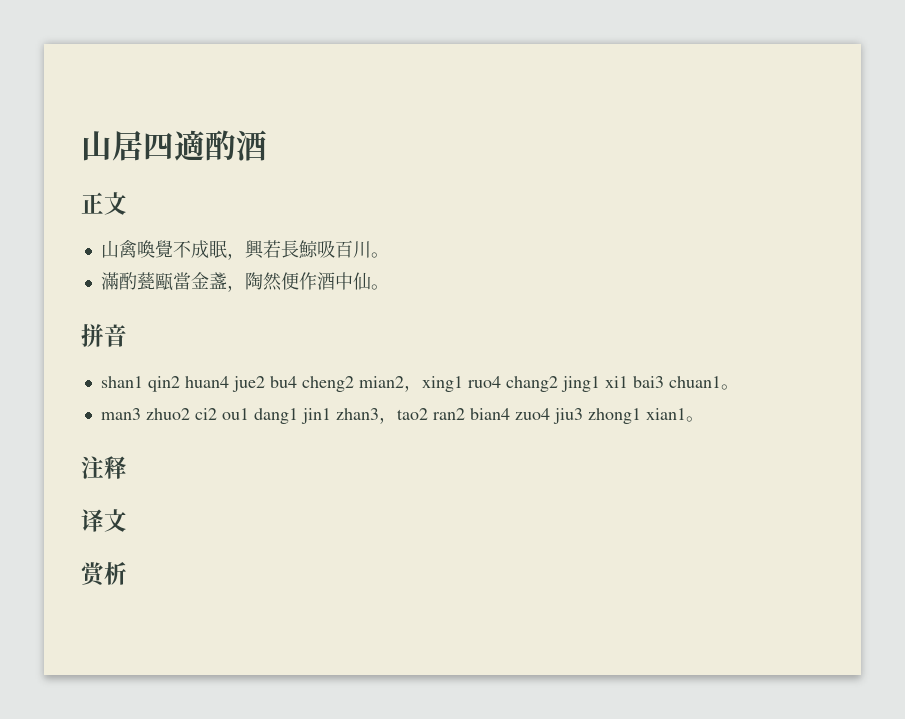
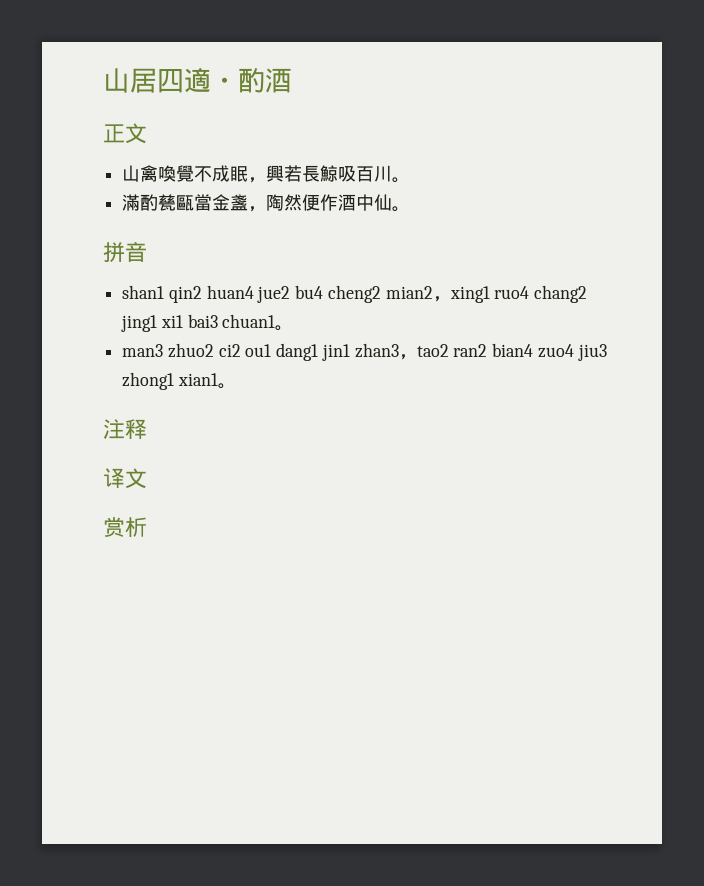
- 山居四適酌酒
+ 山居四適・酌酒

